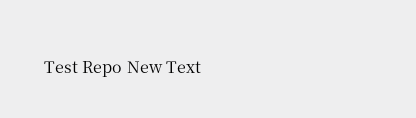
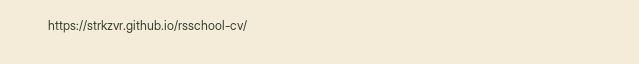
- Test Repo New Text
+ https://strkzvr.github.io/rsschool-cv/

